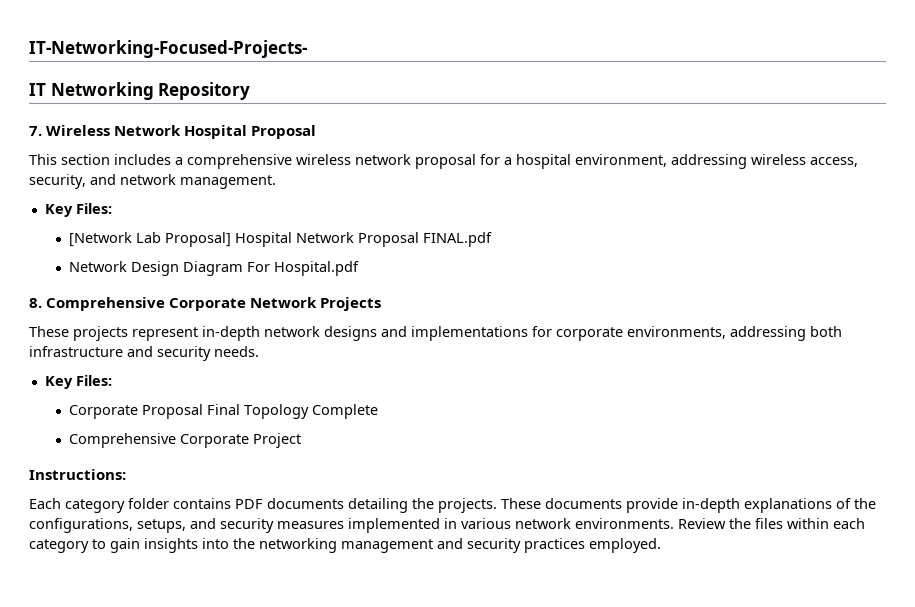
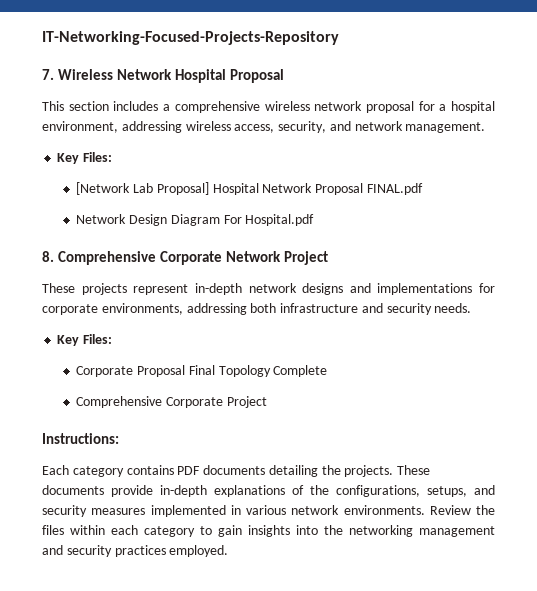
- IT-Networking-Focused-Projects-
- IT Networking Repository
+ IT-Networking-Focused-Projects-Repository
- 8. Comprehensive Corporate Network Projects
+ 8. Comprehensive Corporate Network Project
- Each category folder contains PDF documents detailing the projects.
+ Each category contains PDF documents detailing the projects.

